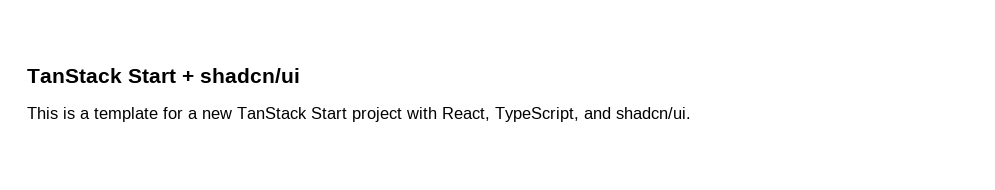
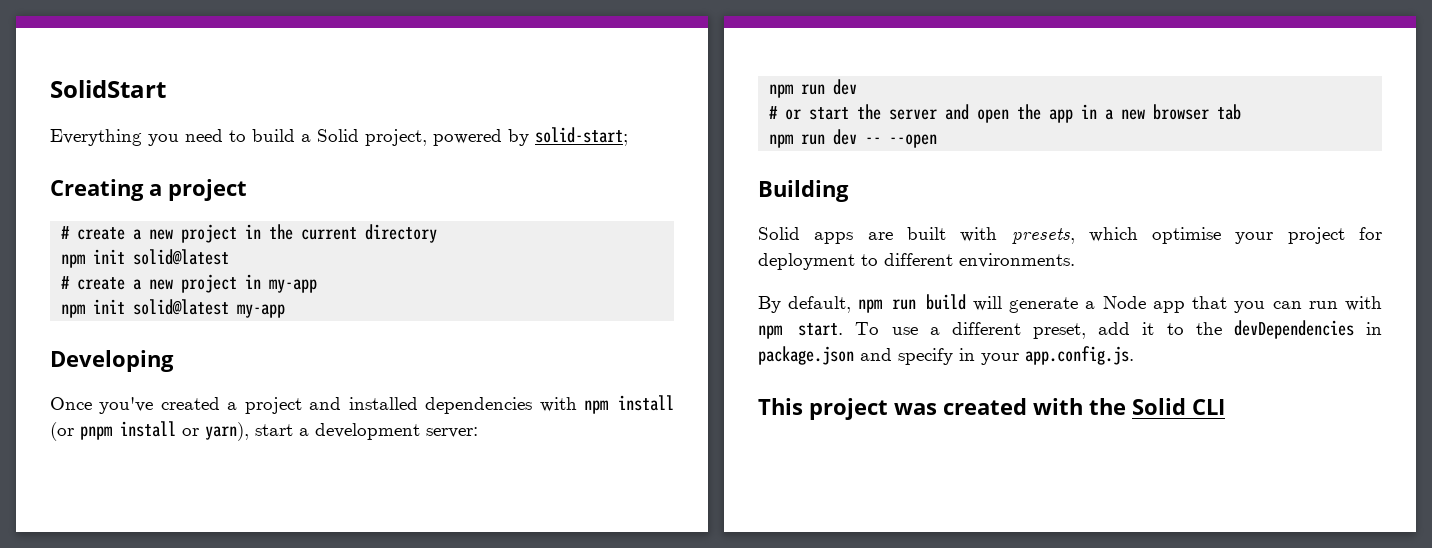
- TanStack Start + shadcn/ui
- This is a template for a new TanStack Start project with React, TypeScript, and shadcn/ui.
+ SolidStart
+ Everything you need to build a Solid project, powered by solid-start;
+ Creating a project
+ # create a new project in the current directory
+ npm init solid@latest
+ # create a new project in my-app
+ npm init solid@latest my-app
+ Developing
+ Once you've created a project and installed dependencies with npm install (or pnpm install or yarn), start a development server:
+ npm run dev
+ # or start the server and open the app in a new browser tab
+ npm run dev -- --open
+ Building
+ Solid apps are built with presets, which optimise your project for deployment to different environments.
+ By default, npm run build will generate a Node app that you can run with npm start. To use a different preset, add it to the devDependencies in package.json and specify in your app.config.js.
+ This project was created with the Solid CLI

